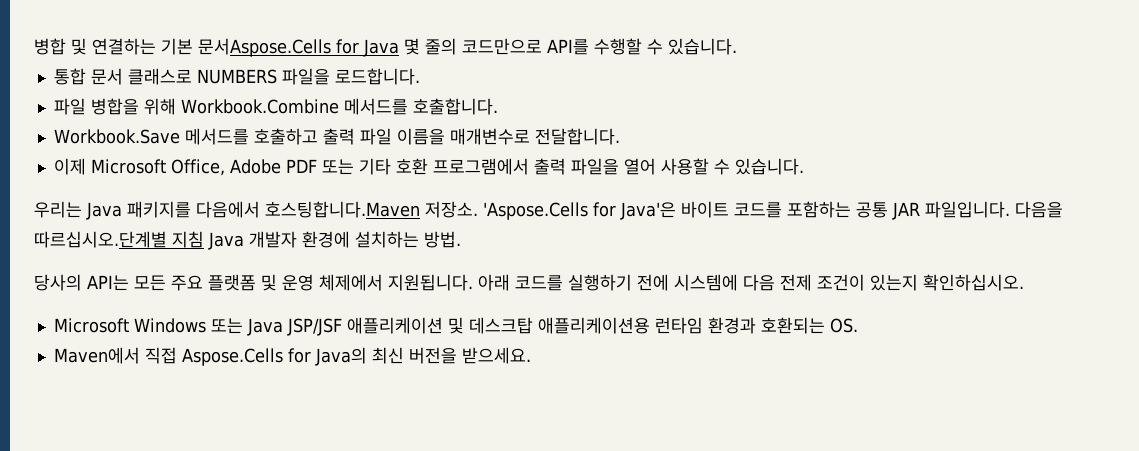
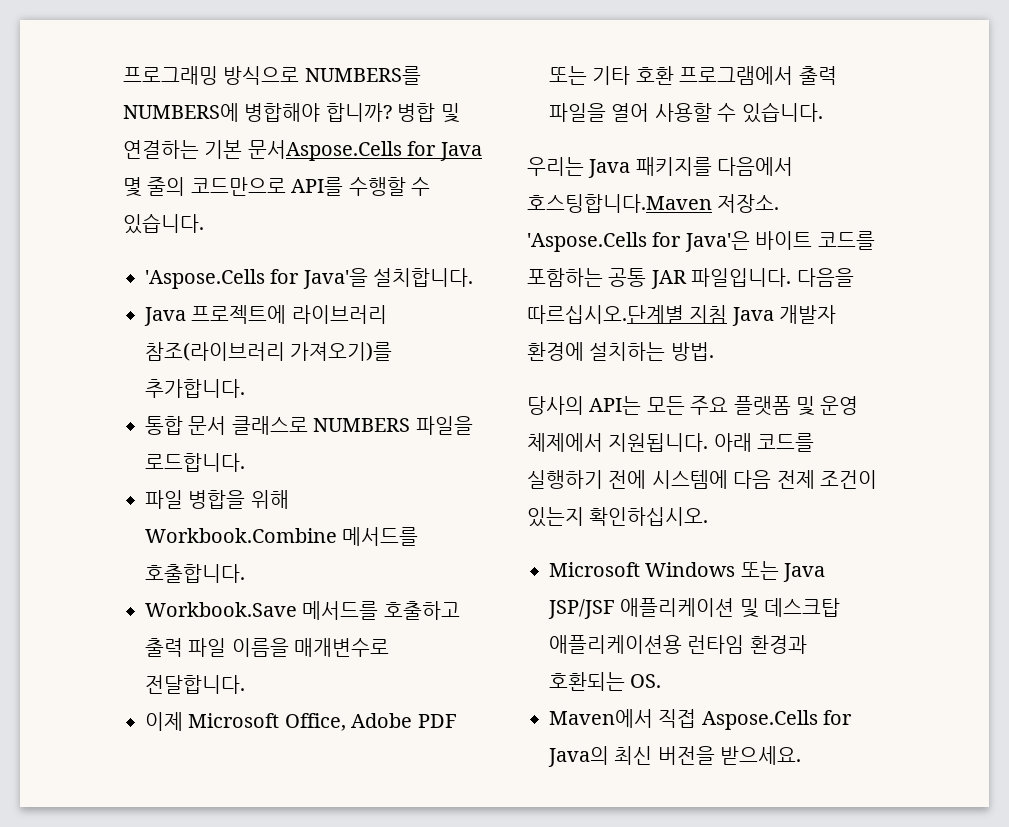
+ 프로그래밍 방식으로 NUMBERS를 NUMBERS에 병합해야 합니까?
+ 'Aspose.Cells for Java'을 설치합니다.
+ Java 프로젝트에 라이브러리 참조(라이브러리 가져오기)를 추가합니다.

